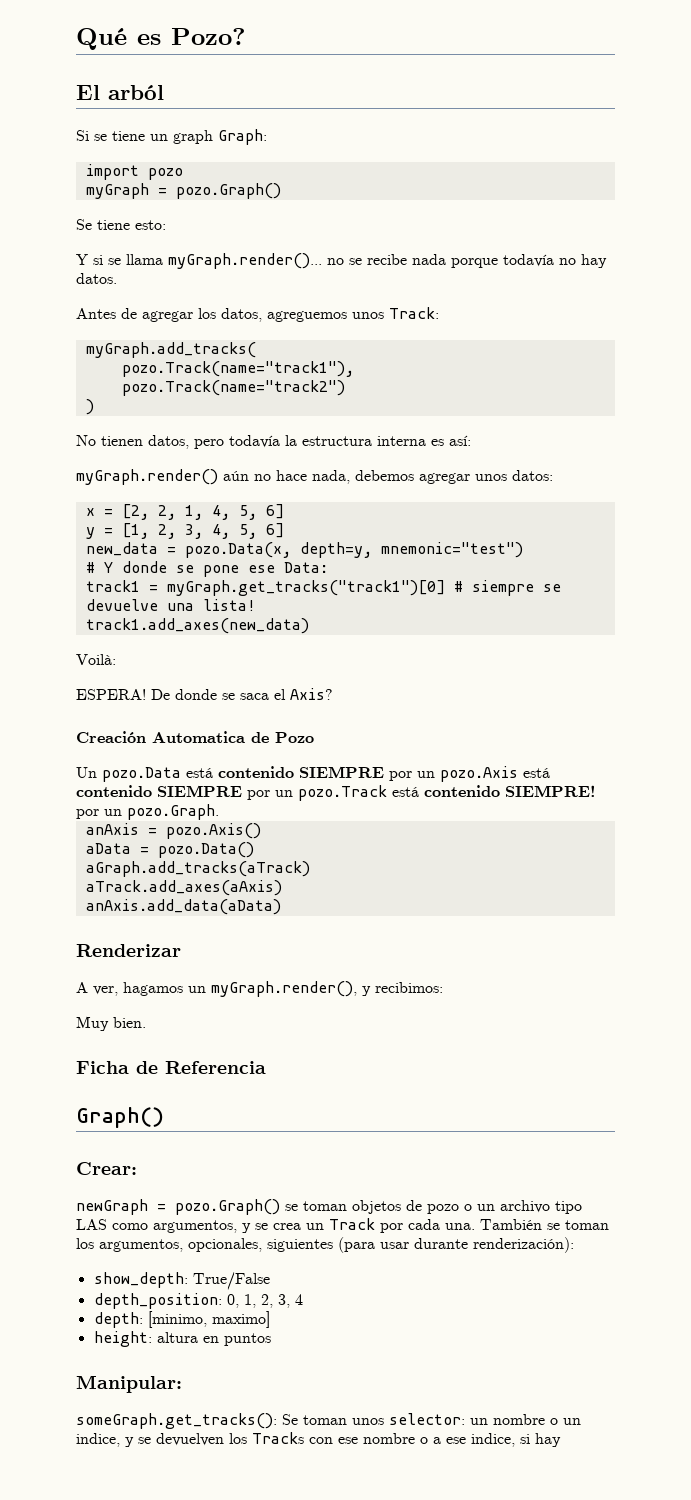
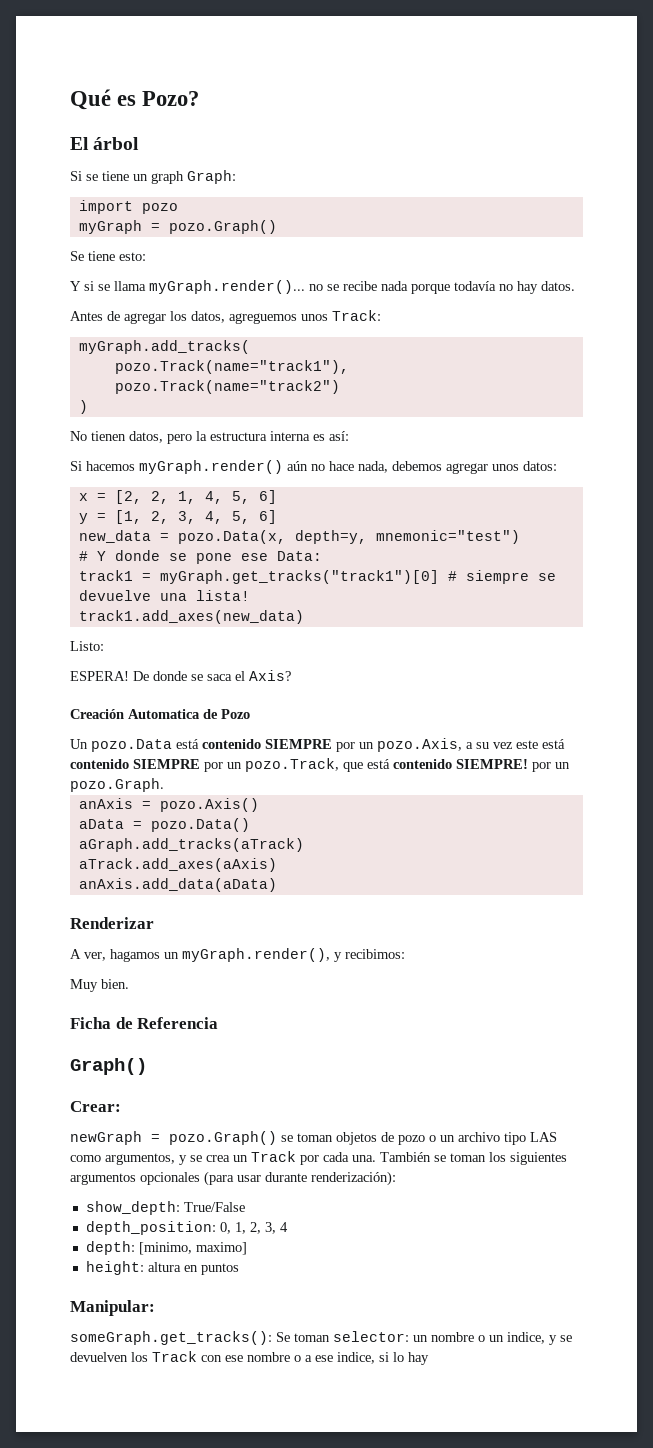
- El arból
+ El árbol
- No tienen datos, pero todavía la estructura interna es así:
+ No tienen datos, pero la estructura interna es así:
- myGraph.render() aún no hace nada, debemos agregar unos datos:
+ Si hacemos myGraph.render() aún no hace nada, debemos agregar unos datos:
- Voilà:
+ Listo:
- Un pozo.Data está contenido SIEMPRE por un pozo.Axis está contenido SIEMPRE por un pozo.Track está contenido SIEMPRE! por un pozo.Graph.
+ Un pozo.Data está contenido SIEMPRE por un pozo.Axis, a su vez este está contenido SIEMPRE por un pozo.Track, que está contenido SIEMPRE! por un pozo.Graph.
- También se toman los argumentos, opcionales, siguientes (para usar durante renderización):
+ También se toman los siguientes argumentos opcionales (para usar durante renderización):
- someGraph.get_tracks(): Se toman unos selector: un nombre o un indice, y se devuelven los Tracks con ese nombre o a ese indice, si hay
+ someGraph.get_tracks(): Se toman selector: un nombre o un indice, y se devuelven los Track con ese nombre o a ese indice, si lo hay

